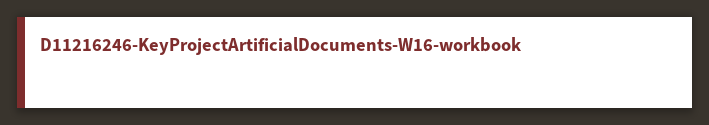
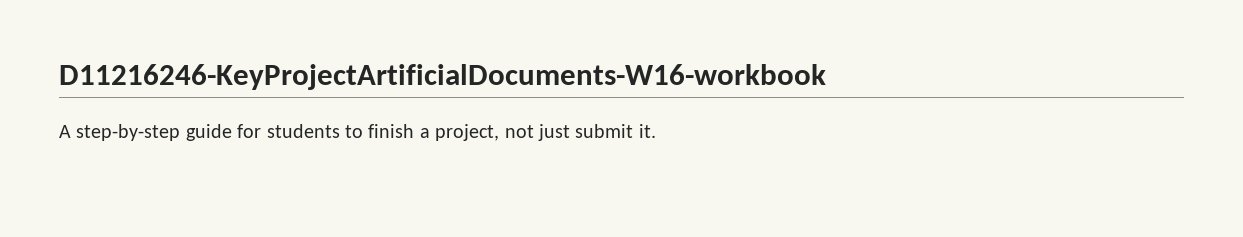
+ A step-by-step guide for students to finish a project, not just submit it.

